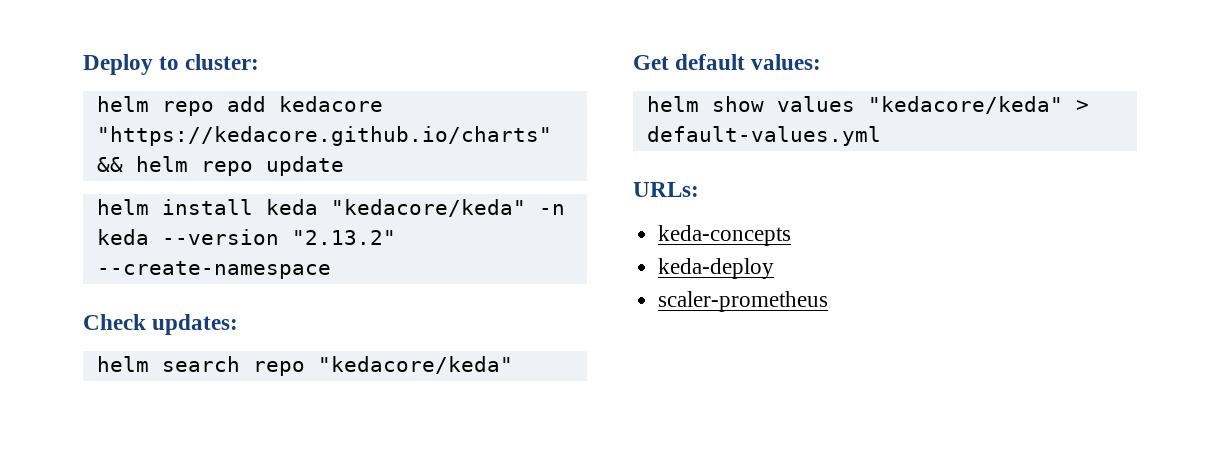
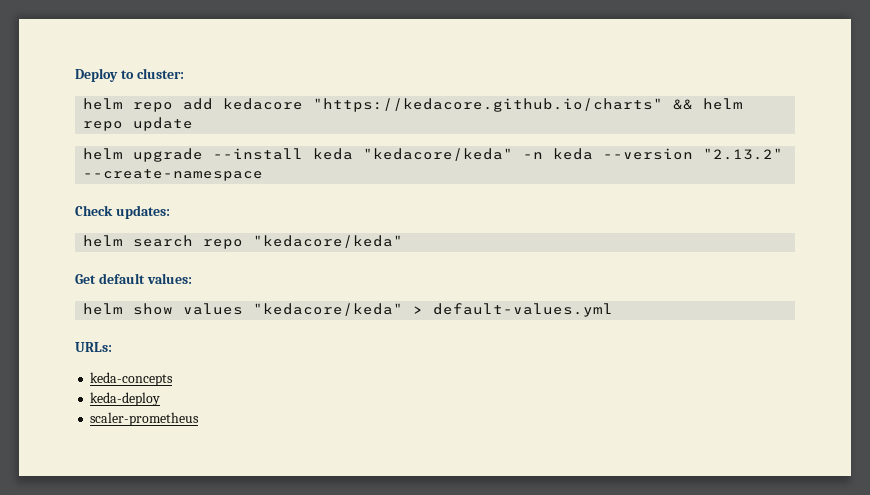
- helm install keda "kedacore/keda" -n keda --version "2.13.2" --create-namespace
+ helm upgrade --install keda "kedacore/keda" -n keda --version "2.13.2" --create-namespace

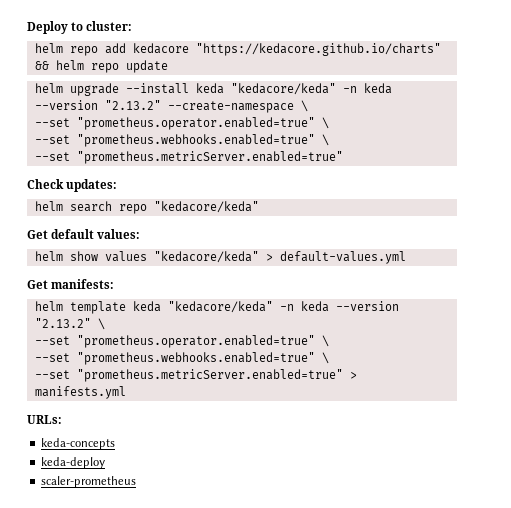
- helm upgrade --install keda "kedacore/keda" -n keda --version "2.13.2" --create-namespace
+ helm upgrade --install keda "kedacore/keda" -n keda --version "2.13.2" --create-namespace \
+ --set "prometheus.operator.enabled=true" \
+ --set "prometheus.webhooks.enabled=true" \
+ --set "prometheus.metricServer.enabled=true"
+ Get manifests:
+ helm template keda "kedacore/keda" -n keda --version "2.13.2" \
+ --set "prometheus.operator.enabled=true" \
+ --set "prometheus.webhooks.enabled=true" \
+ --set "prometheus.metricServer.enabled=true" > manifests.yml

